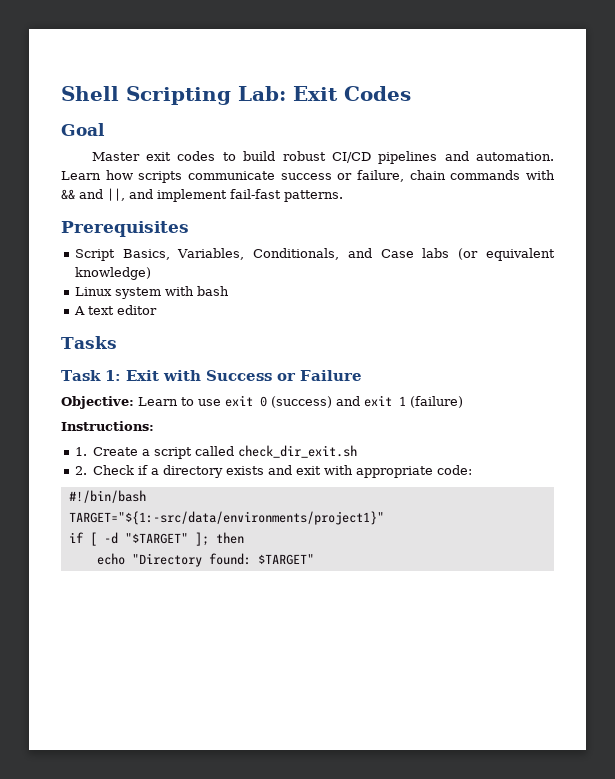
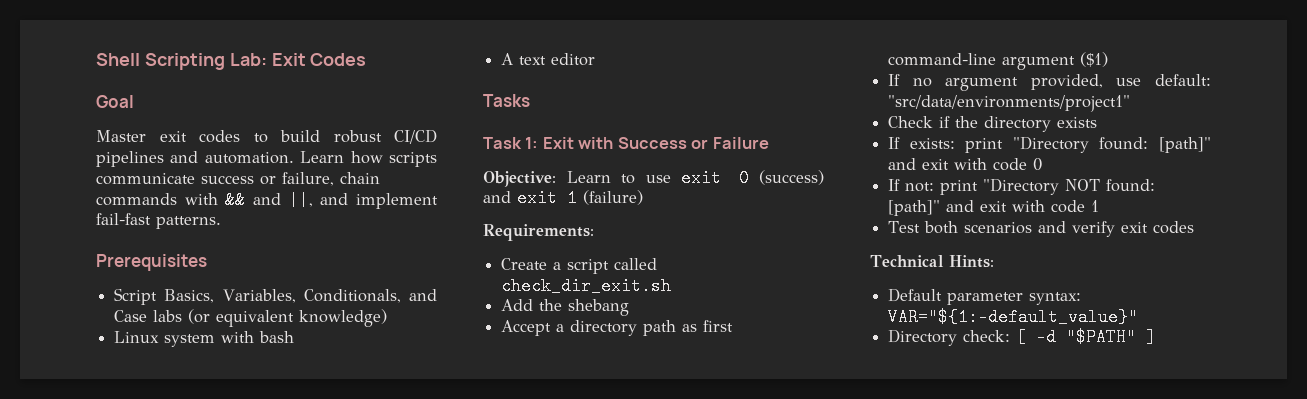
- Instructions:
- 1. Create a script called check_dir_exit.sh
+ Requirements:
+ Create a script called check_dir_exit.sh
- 2. Check if a directory exists and exit with appropriate code:
- #!/bin/bash
- TARGET="${1:-src/data/environments/project1}"
- if [ -d "$TARGET" ]; then
- echo "Directory found: $TARGET"
+ Add the shebang
+ Accept a directory path as first command-line argument ($1)
+ If no argument provided, use default: "src/data/environments/project1"
+ Check if the directory exists
+ If exists: print "Directory found: [path]" and exit with code 0
+ If not: print "Directory NOT found: [path]" and exit with code 1
+ Test both scenarios and verify exit codes
+ Technical Hints:
+ Default parameter syntax: VAR="${1:-default_value}"
+ Directory check: [ -d "$PATH" ]

